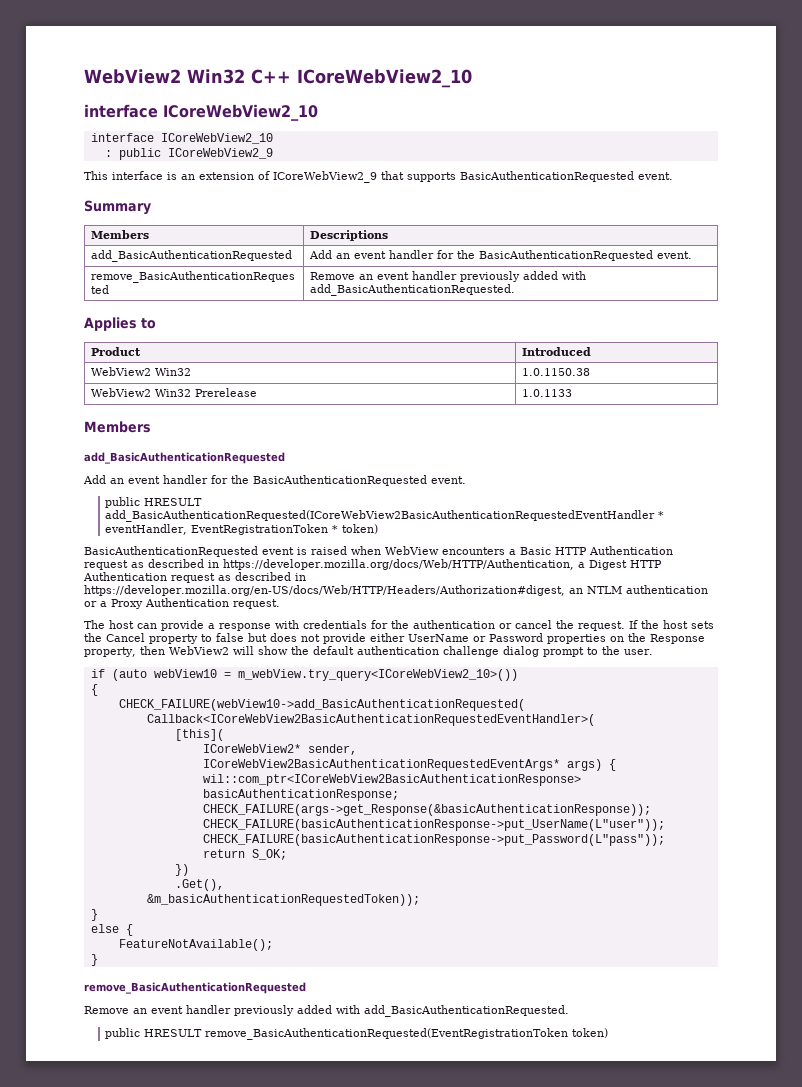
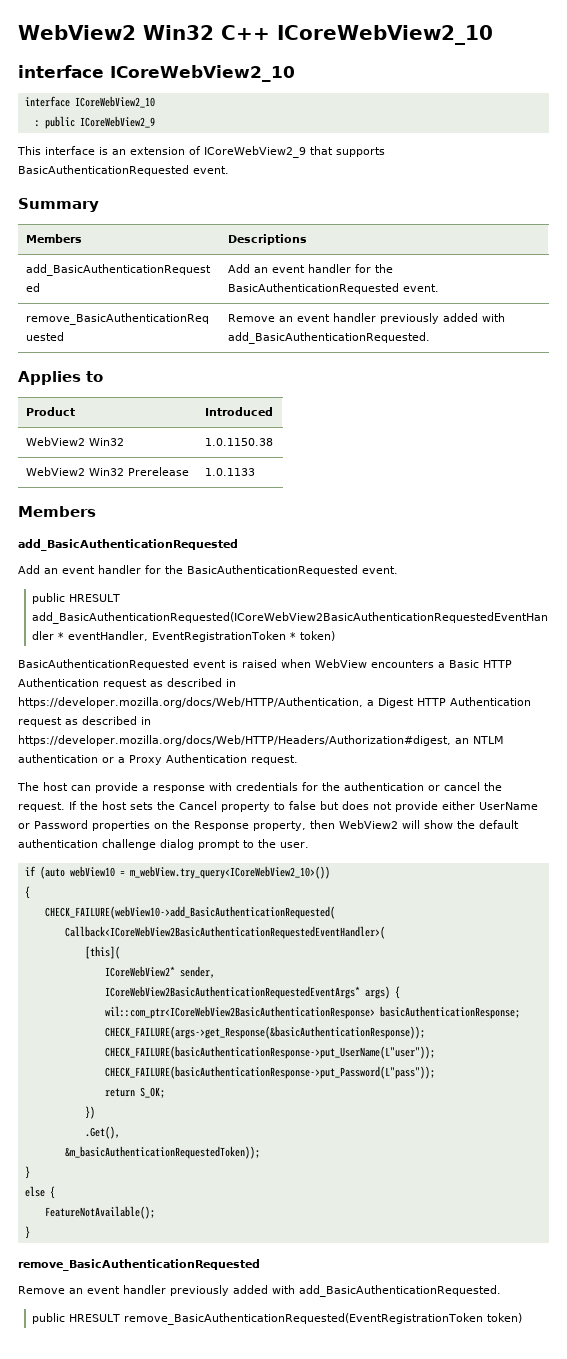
- BasicAuthenticationRequested event is raised when WebView encounters a Basic HTTP Authentication request as described in https://developer.mozilla.org/docs/Web/HTTP/Authentication, a Digest HTTP Authentication request as described in https://developer.mozilla.org/en-US/docs/Web/HTTP/Headers/Authorization#digest, an NTLM authentication or a Proxy Authentication request.
+ BasicAuthenticationRequested event is raised when WebView encounters a Basic HTTP Authentication request as described in https://developer.mozilla.org/docs/Web/HTTP/Authentication, a Digest HTTP Authentication request as described in https://developer.mozilla.org/docs/Web/HTTP/Headers/Authorization#digest, an NTLM authentication or a Proxy Authentication request.

